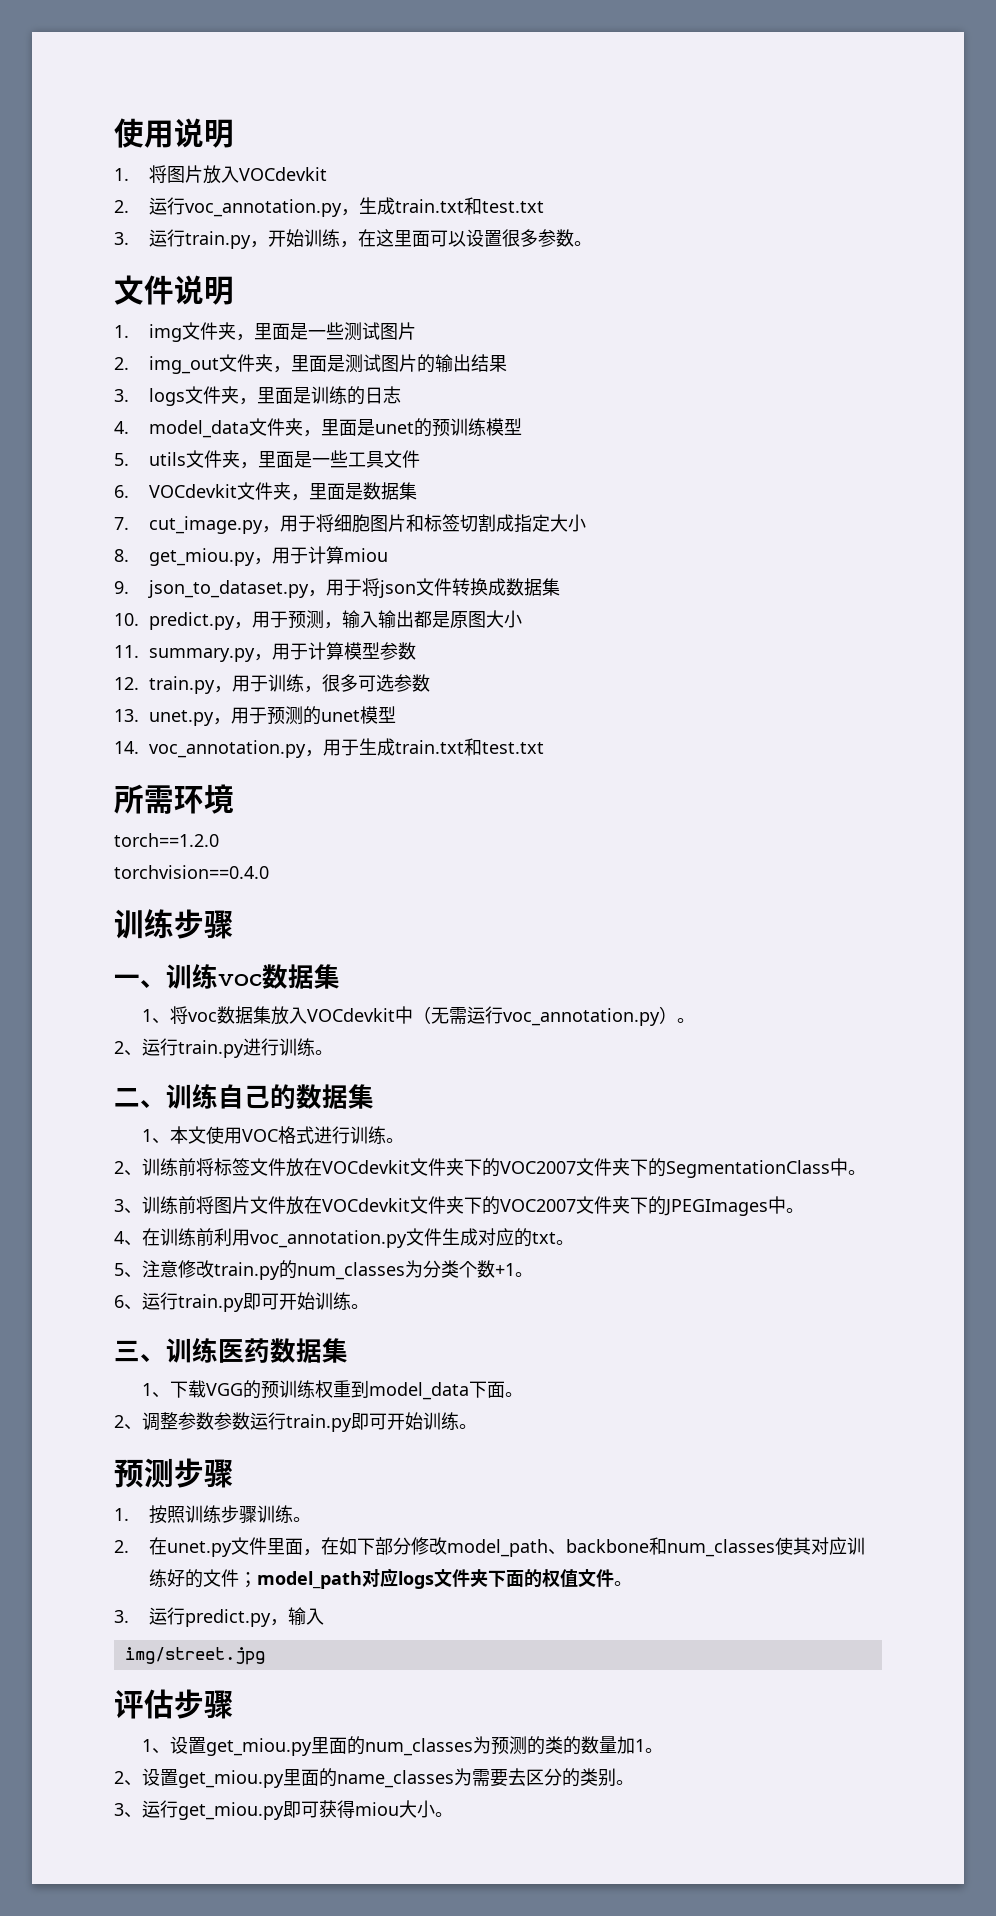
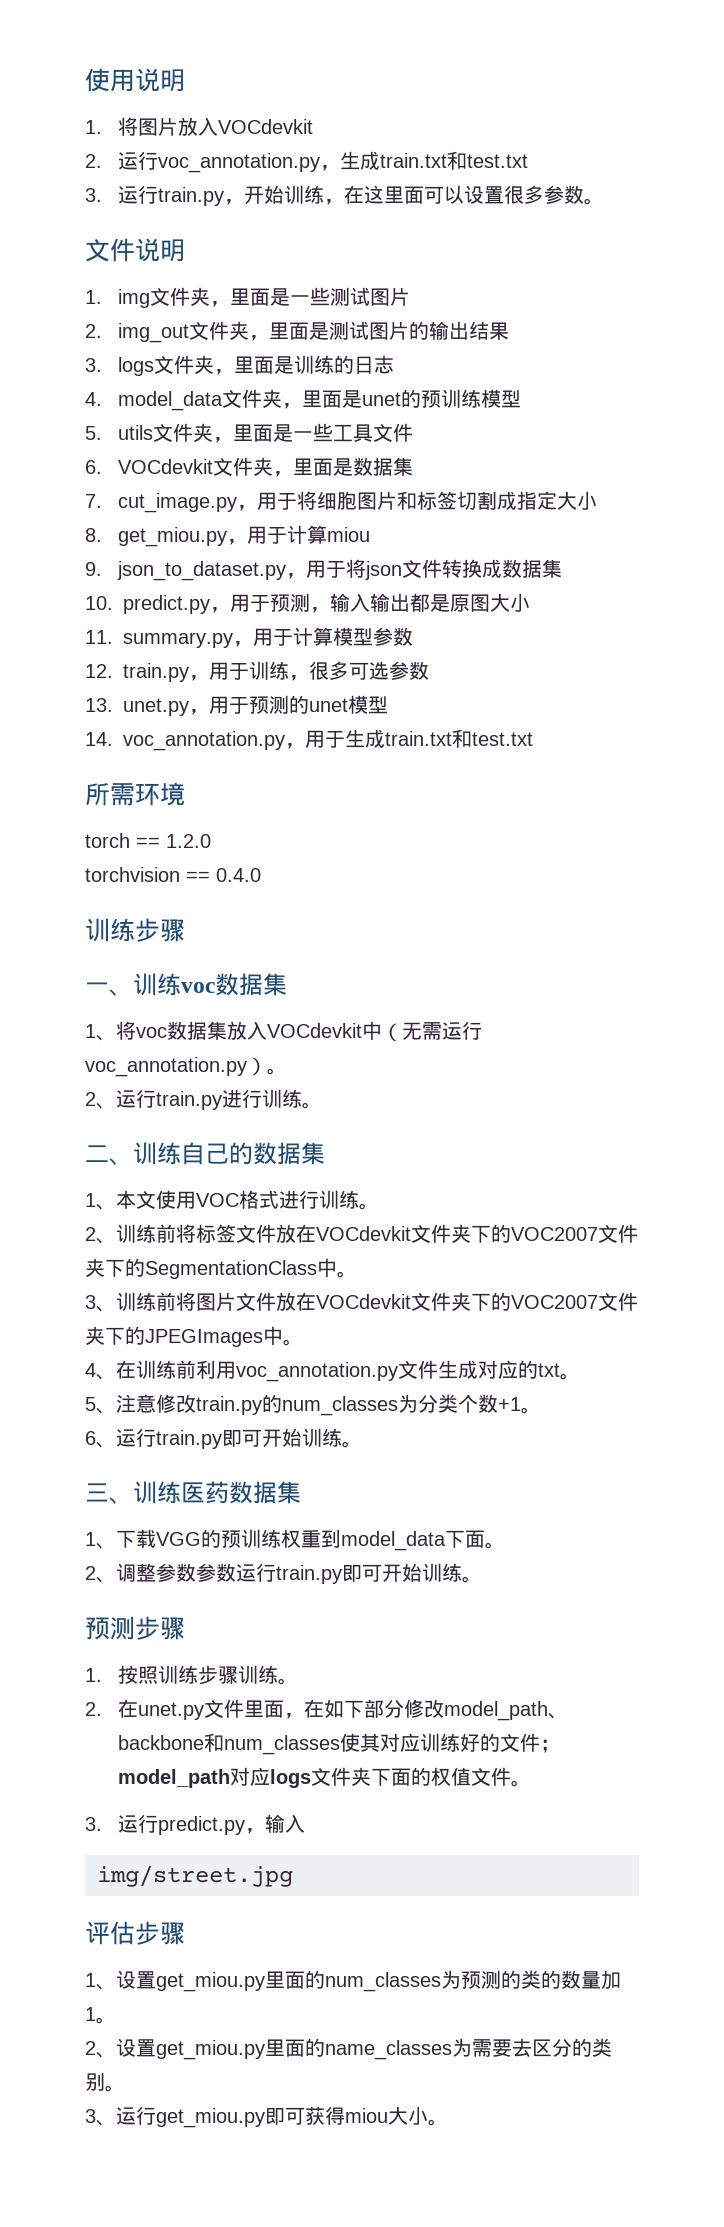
- torch==1.2.0
- torchvision==0.4.0
+ torch == 1.2.0
+ torchvision == 0.4.0

